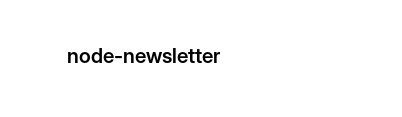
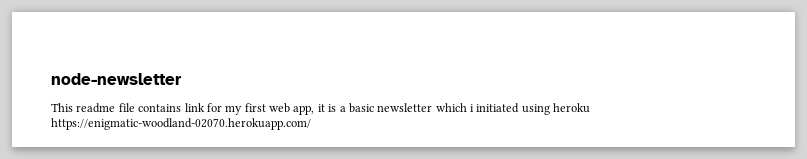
+ This readme file contains link for my first web app, it is a basic newsletter which i initiated using heroku https://enigmatic-woodland-02070.herokuapp.com/

